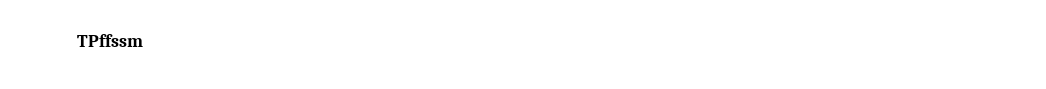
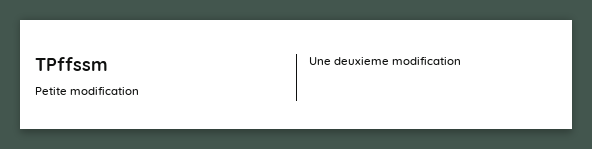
+ Petite modification
+ Une deuxieme modification

